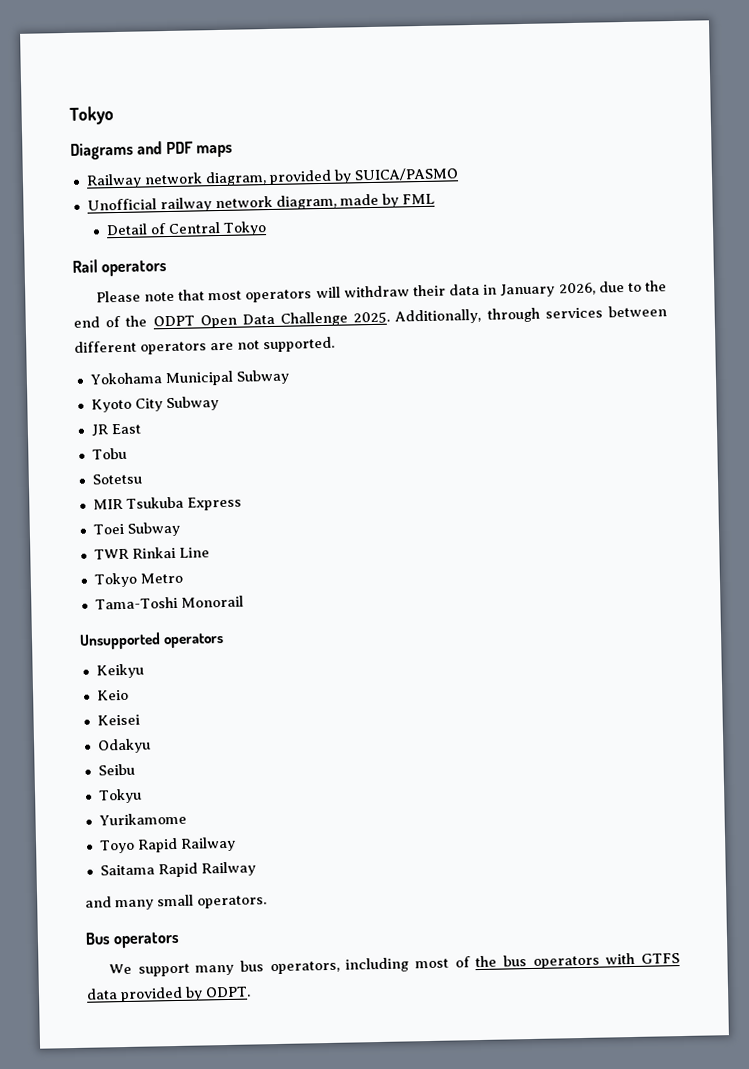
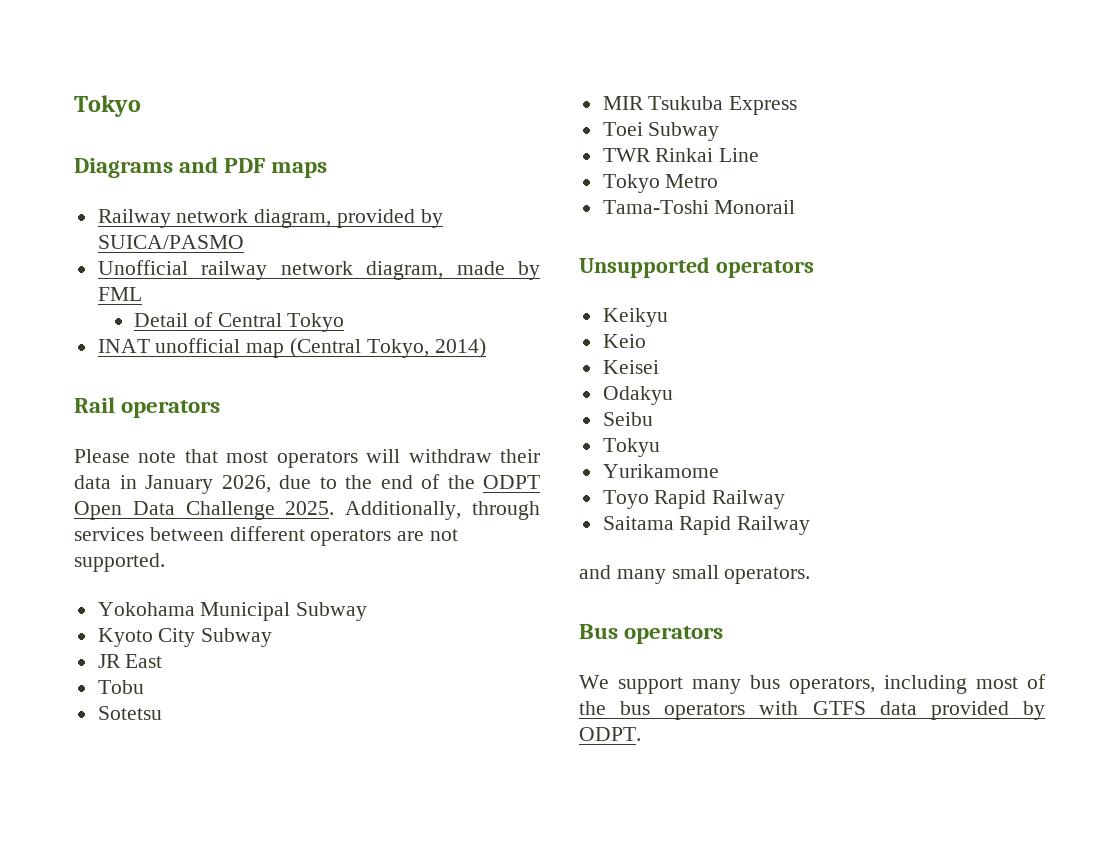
+ INAT unofficial map (Central Tokyo, 2014)

